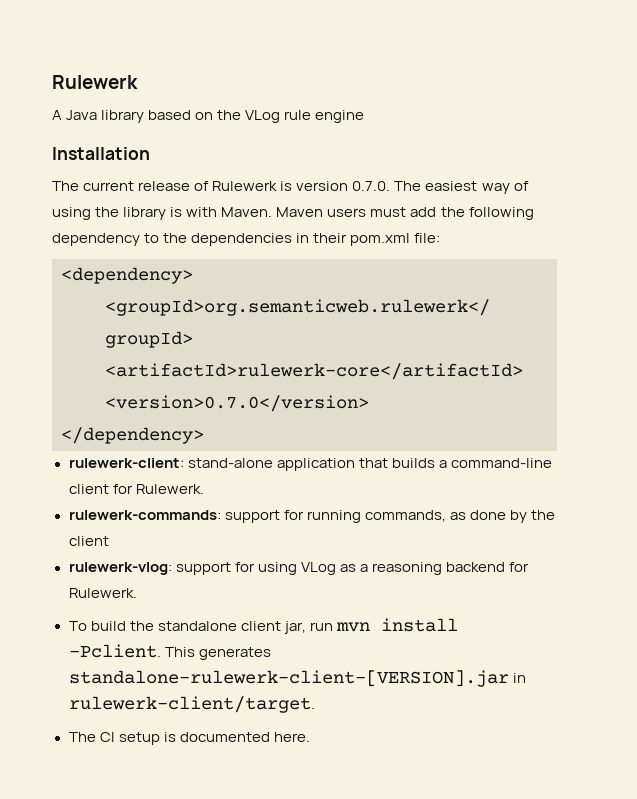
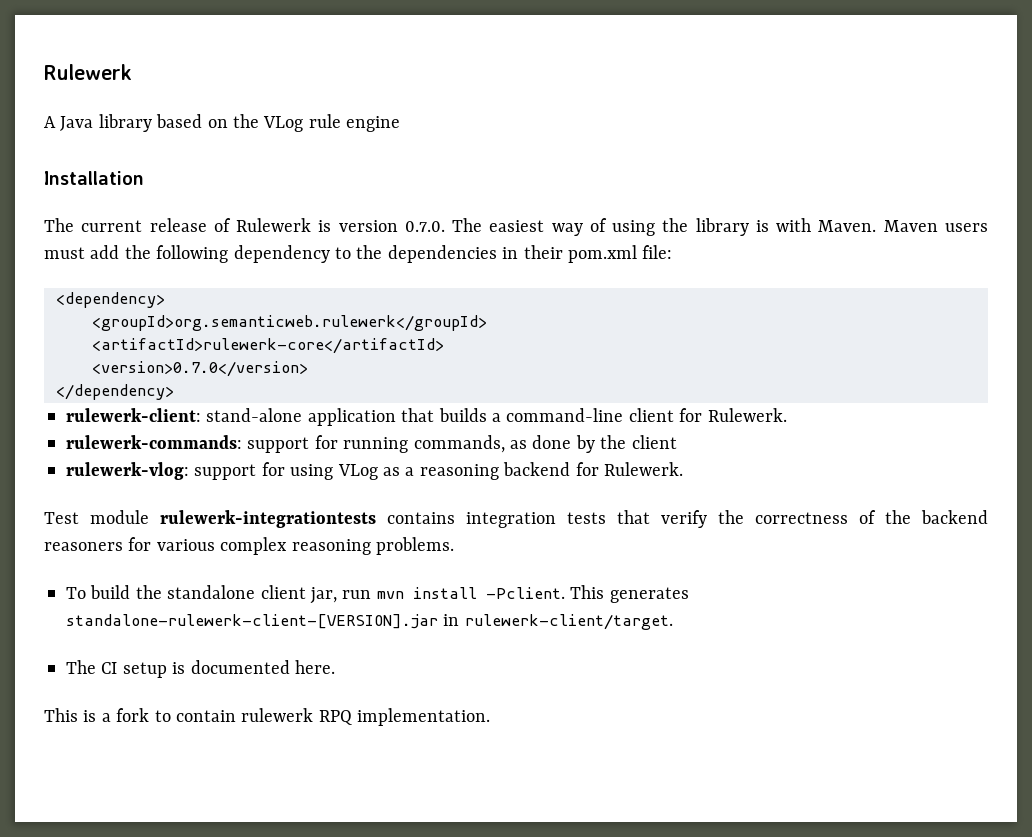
+ Test module rulewerk-integrationtests contains integration tests that verify the correctness of the backend reasoners for various complex reasoning problems.
+ This is a fork to contain rulewerk RPQ implementation.

